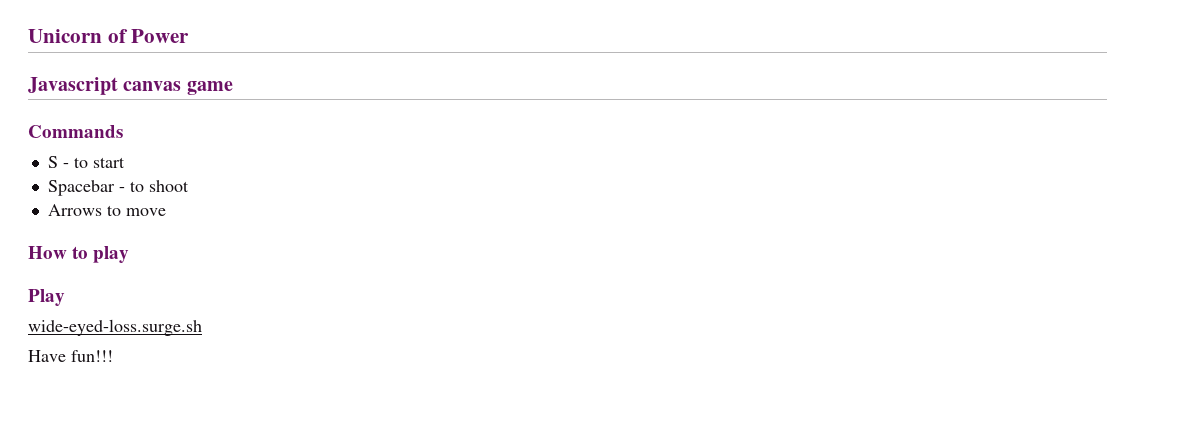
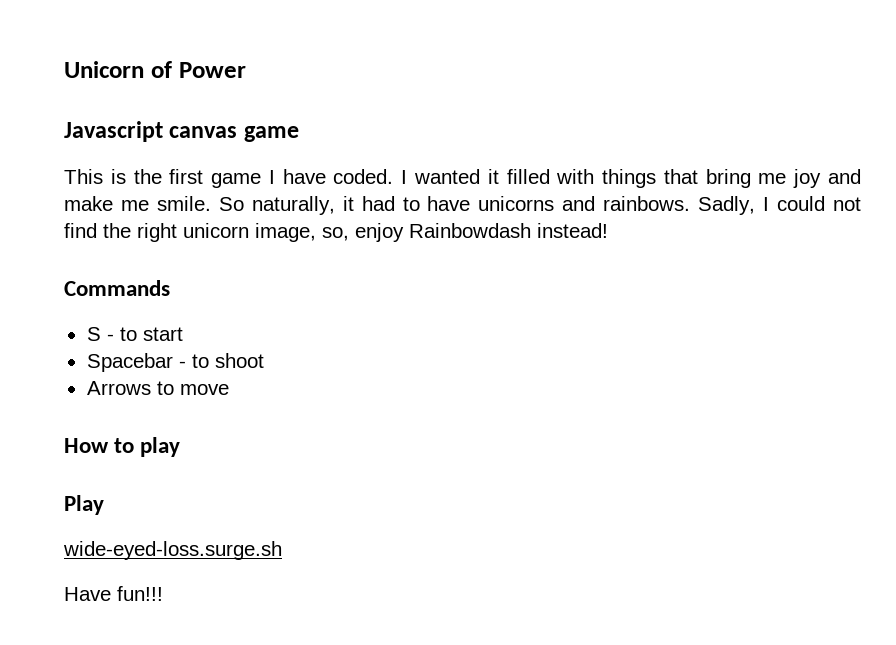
+ This is the first game I have coded. I wanted it filled with things that bring me joy and make me smile. So naturally, it had to have unicorns and rainbows. Sadly, I could not find the right unicorn image, so, enjoy Rainbowdash instead!

